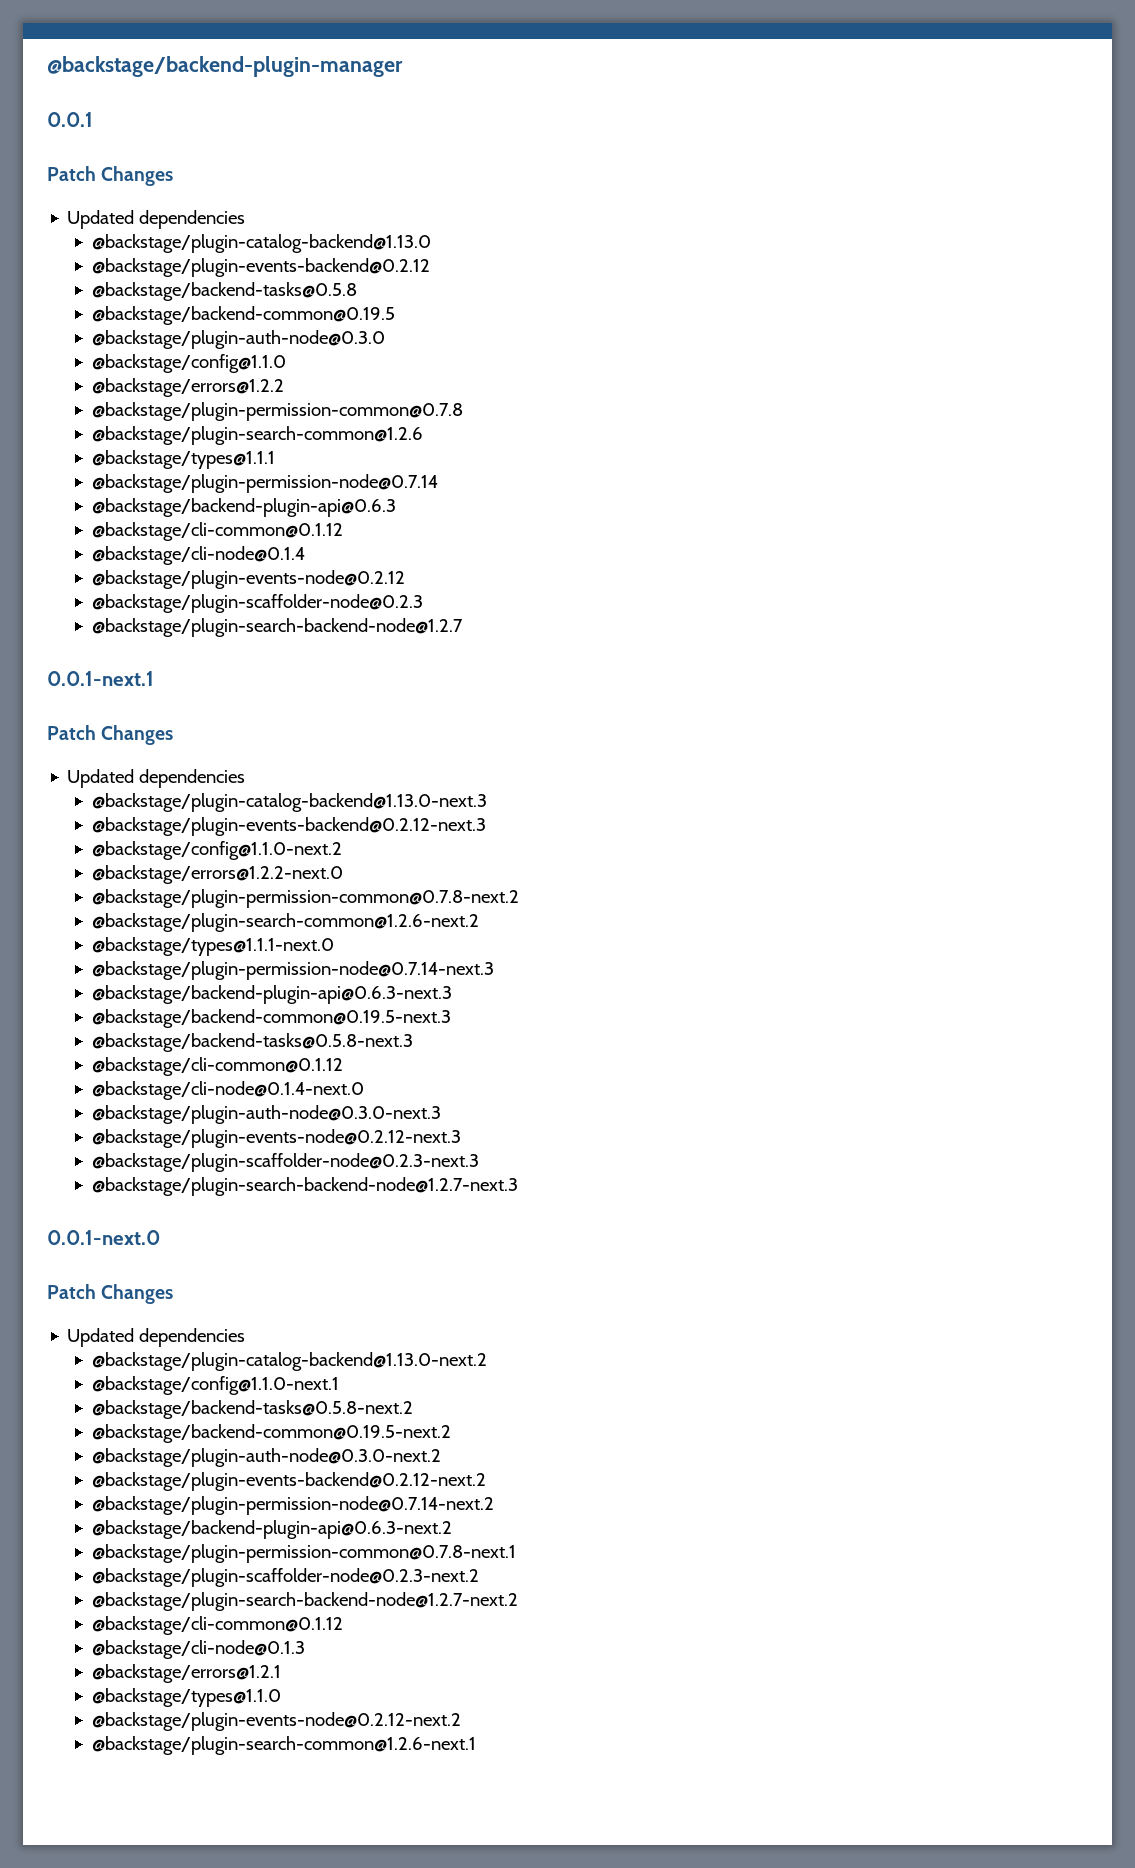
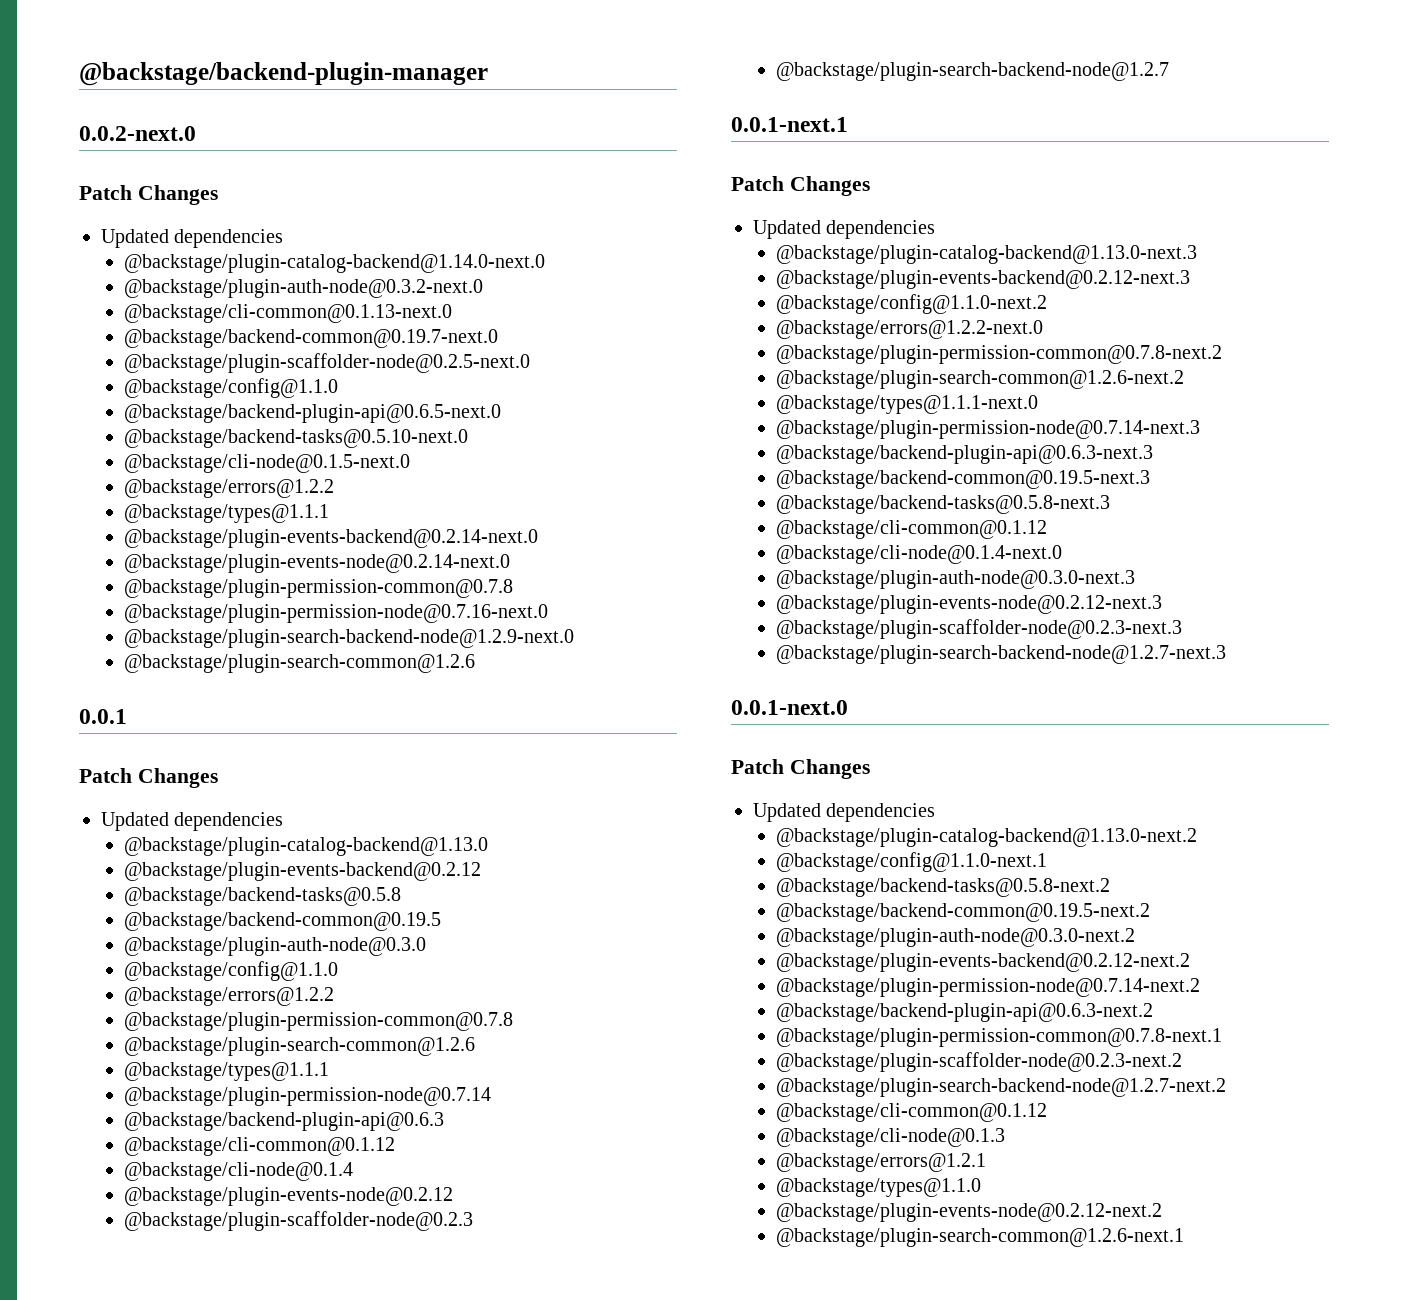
+ 0.0.2-next.0
+ Patch Changes
+ Updated dependencies
+ @backstage/plugin-catalog-backend@1.14.0-next.0
+ @backstage/plugin-auth-node@0.3.2-next.0
+ @backstage/cli-common@0.1.13-next.0
+ @backstage/backend-common@0.19.7-next.0
+ @backstage/plugin-scaffolder-node@0.2.5-next.0
+ @backstage/config@1.1.0
+ @backstage/backend-plugin-api@0.6.5-next.0
+ @backstage/backend-tasks@0.5.10-next.0
+ @backstage/cli-node@0.1.5-next.0
+ @backstage/errors@1.2.2
+ @backstage/types@1.1.1
+ @backstage/plugin-events-backend@0.2.14-next.0
+ @backstage/plugin-events-node@0.2.14-next.0
+ @backstage/plugin-permission-common@0.7.8
+ @backstage/plugin-permission-node@0.7.16-next.0
+ @backstage/plugin-search-backend-node@1.2.9-next.0
+ @backstage/plugin-search-common@1.2.6

